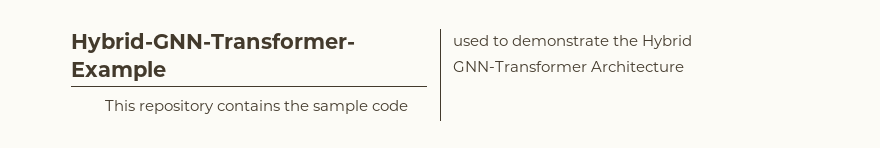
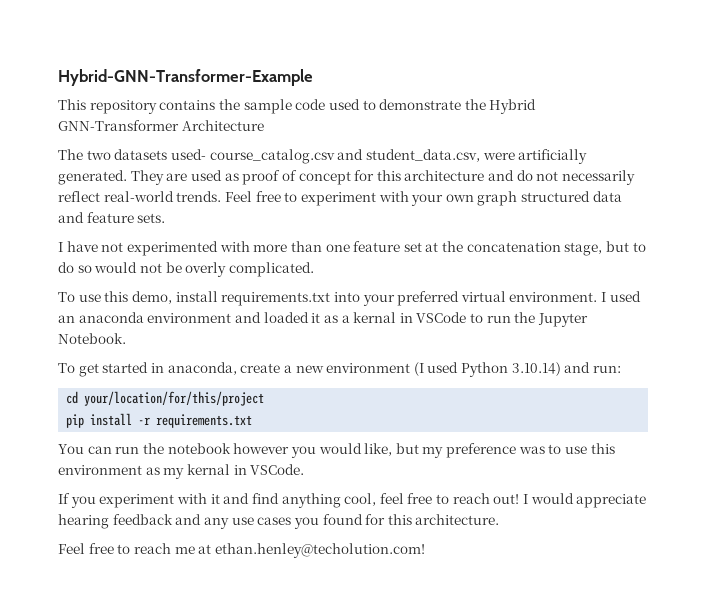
+ The two datasets used- course_catalog.csv and student_data.csv, were artificially generated. They are used as proof of concept for this architecture and do not necessarily reflect real-world trends. Feel free to experiment with your own graph structured data and feature sets.
+ I have not experimented with more than one feature set at the concatenation stage, but to do so would not be overly complicated.
+ To use this demo, install requirements.txt into your preferred virtual environment. I used an anaconda environment and loaded it as a kernal in VSCode to run the Jupyter Notebook.
+ To get started in anaconda, create a new environment (I used Python 3.10.14) and run:
+ cd your/location/for/this/project
+ pip install -r requirements.txt
+ You can run the notebook however you would like, but my preference was to use this environment as my kernal in VSCode.
+ If you experiment with it and find anything cool, feel free to reach out! I would appreciate hearing feedback and any use cases you found for this architecture.
+ Feel free to reach me at ethan.henley@techolution.com!

